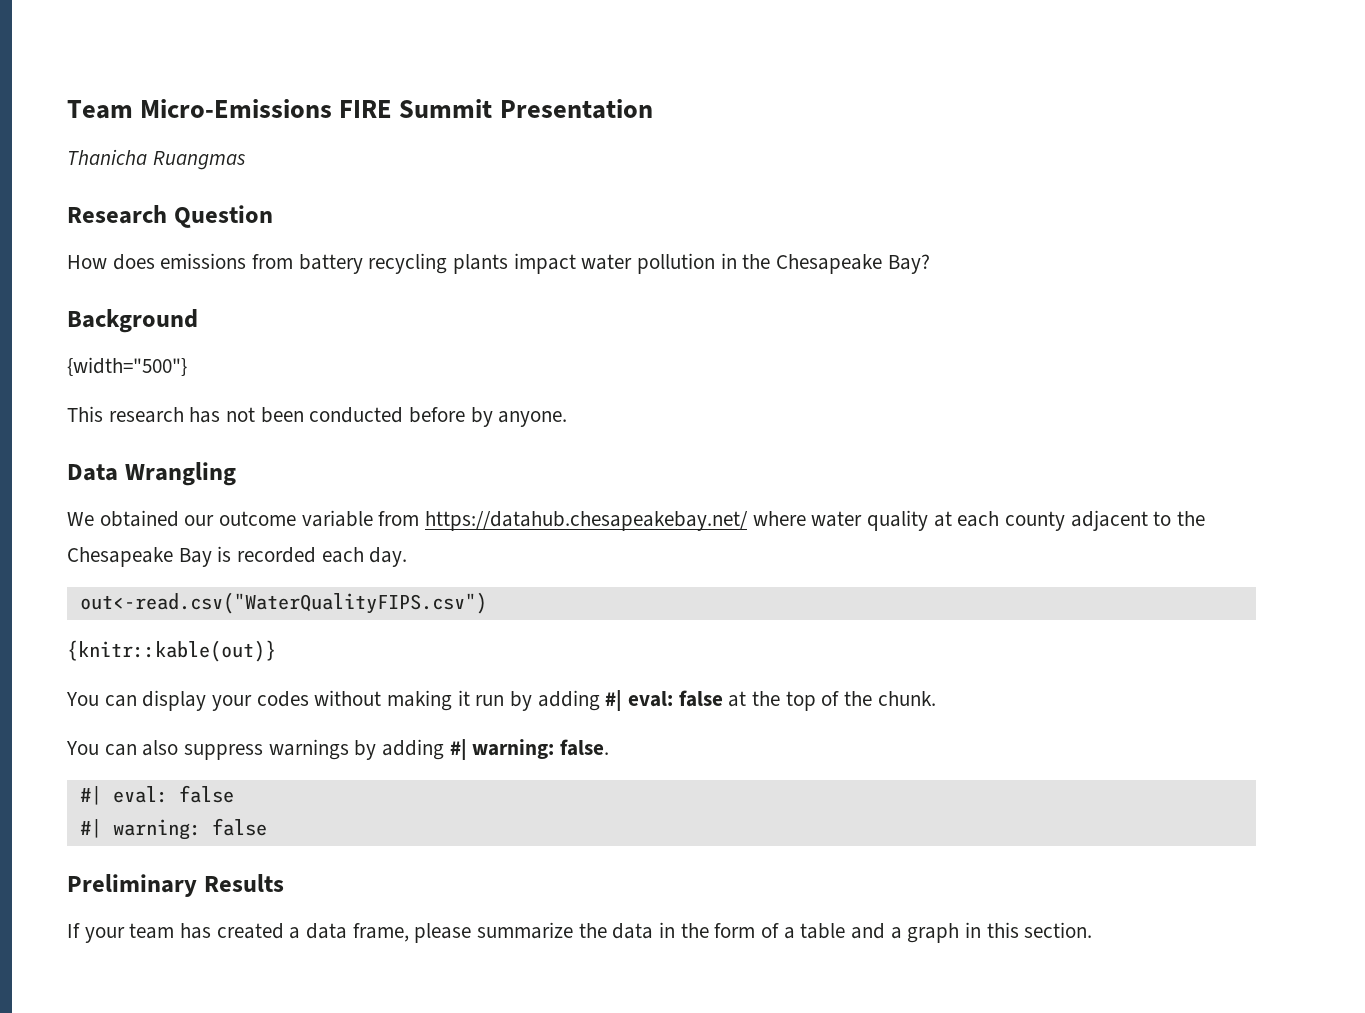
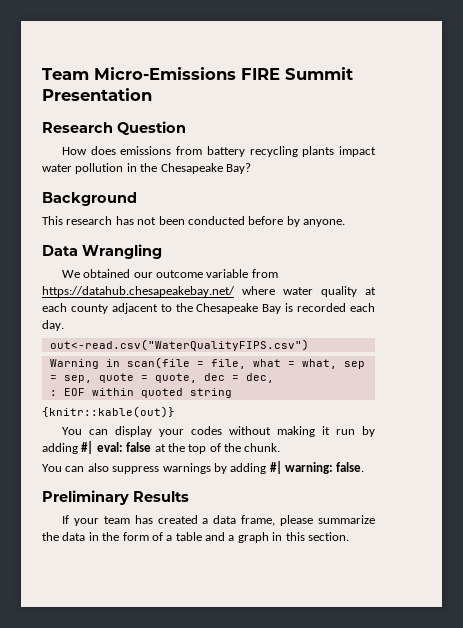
- Thanicha Ruangmas
- {width="500"}
+ Warning in scan(file = file, what = what, sep = sep, quote = quote, dec = dec,
+ : EOF within quoted string
  You can also suppress warnings by adding #| warning: false.
- #| eval: false
- #| warning: false

